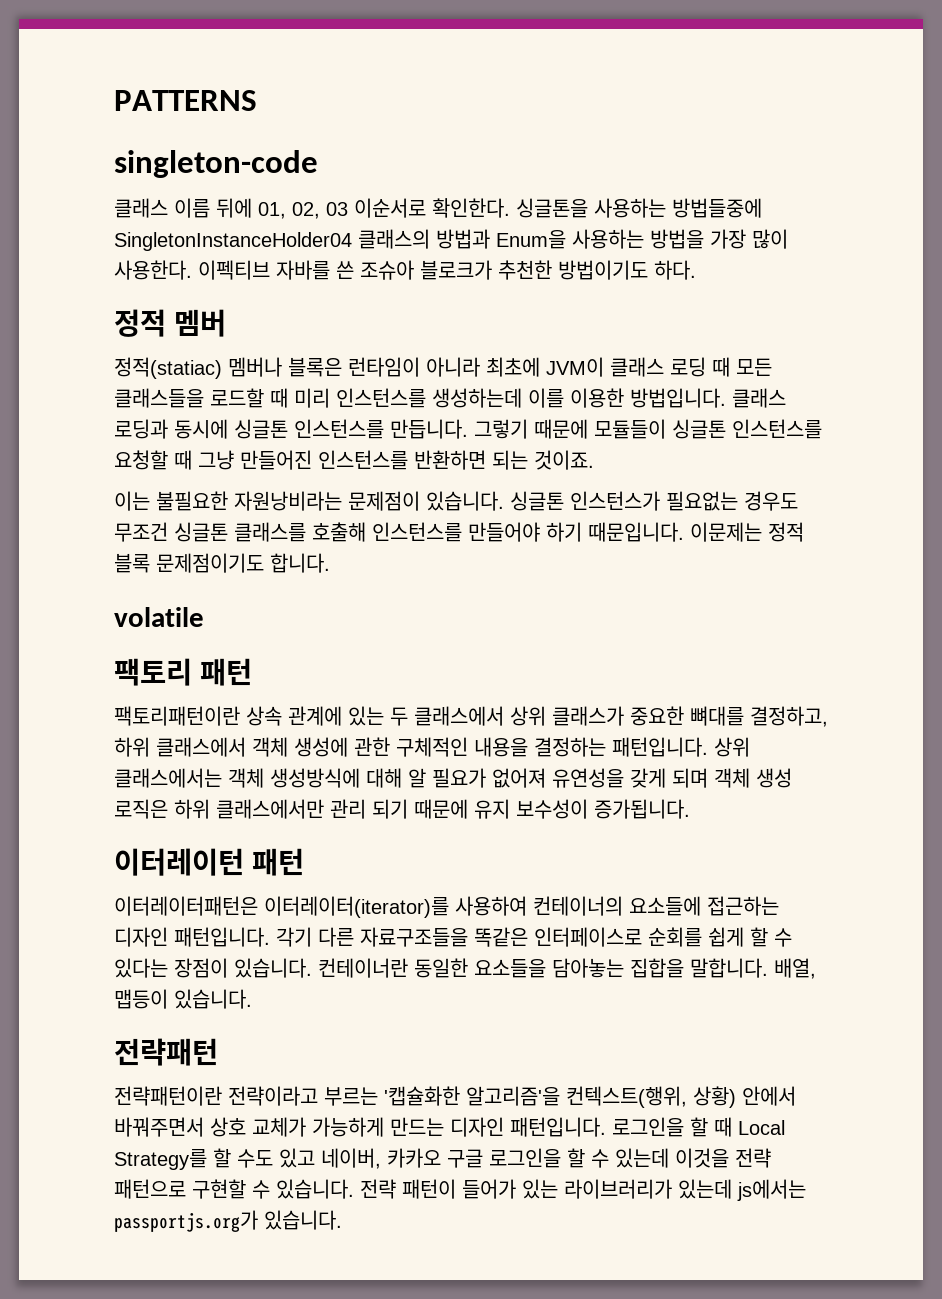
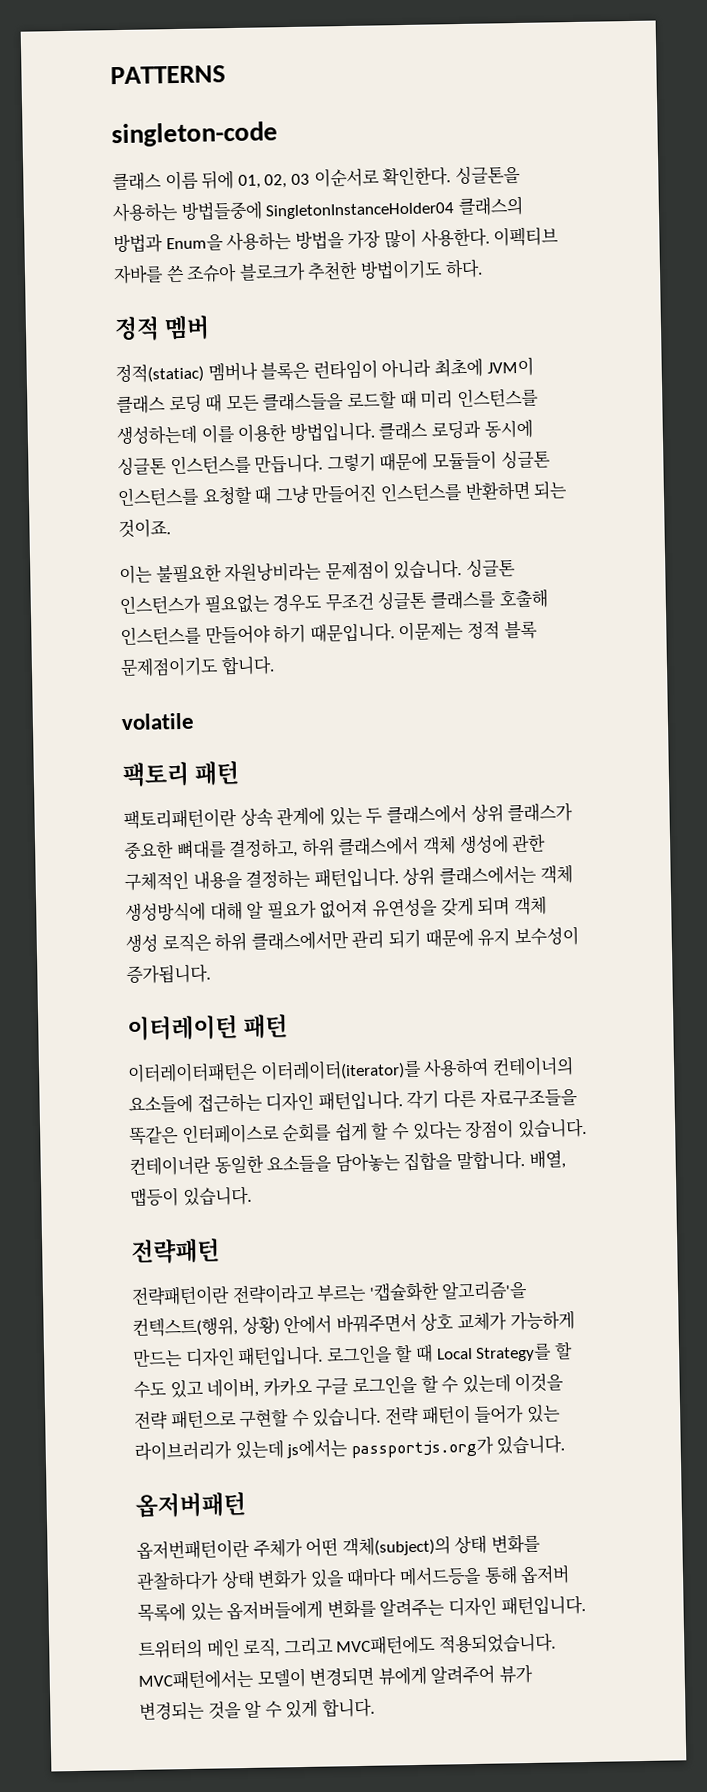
+ 옵저버패턴
+ 옵저번패턴이란 주체가 어떤 객체(subject)의 상태 변화를 관찰하다가 상태 변화가 있을 때마다 메서드등을 통해 옵저버 목록에 있는 옵저버들에게 변화를 알려주는 디자인 패턴입니다.
+ 트위터의 메인 로직, 그리고 MVC패턴에도 적용되었습니다. MVC패턴에서는 모델이 변경되면 뷰에게 알려주어 뷰가 변경되는 것을 알 수 있게 합니다.

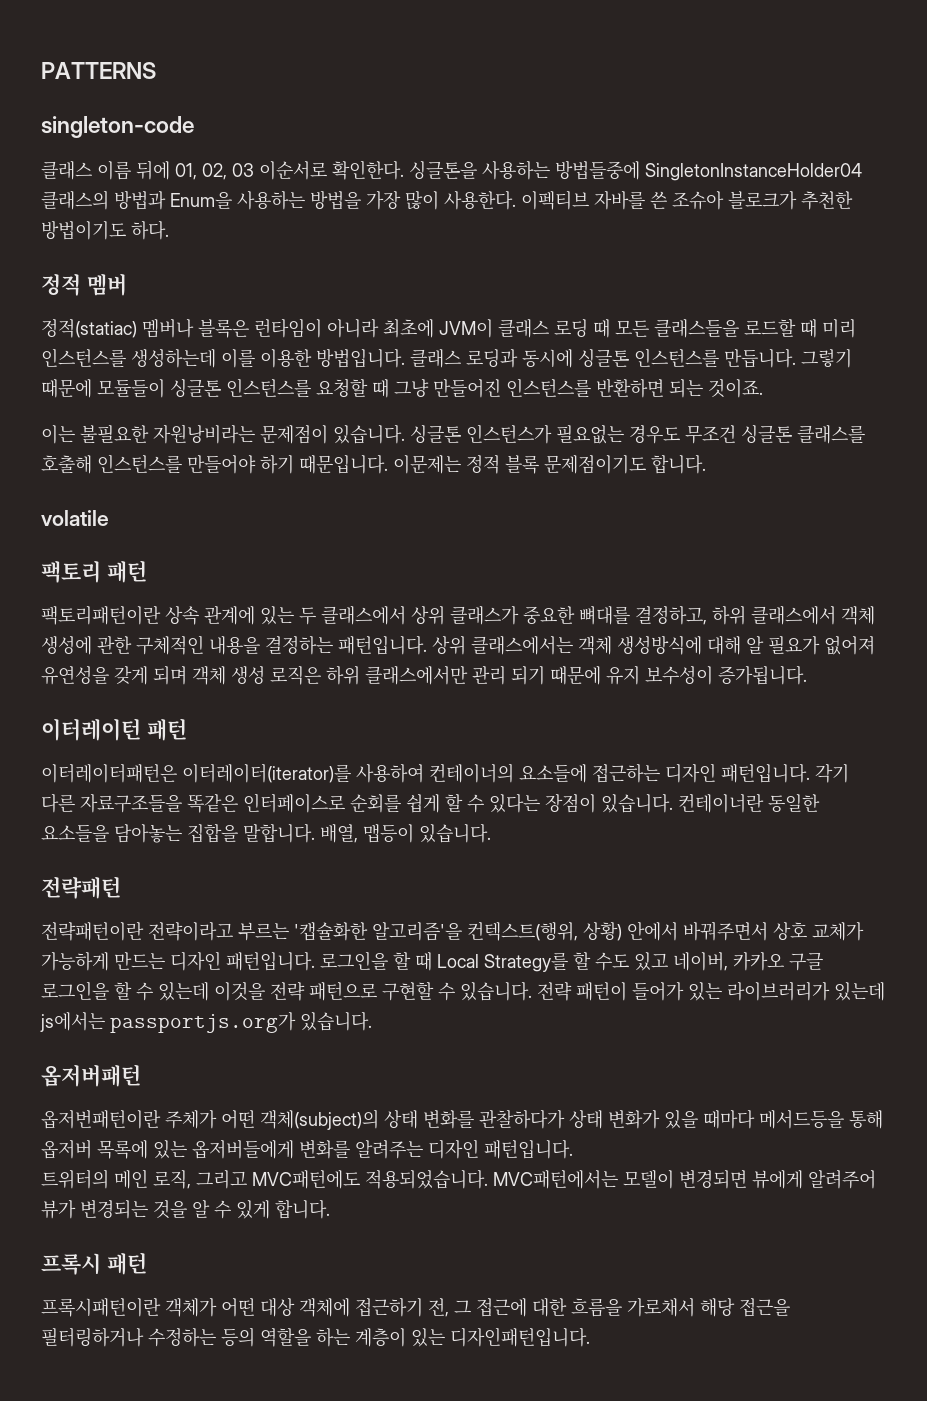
+ 프록시 패턴
+ 프록시패턴이란 객체가 어떤 대상 객체에 접근하기 전, 그 접근에 대한 흐름을 가로채서 해당 접근을 필터링하거나 수정하는 등의 역할을 하는 계층이 있는 디자인패턴입니다.

